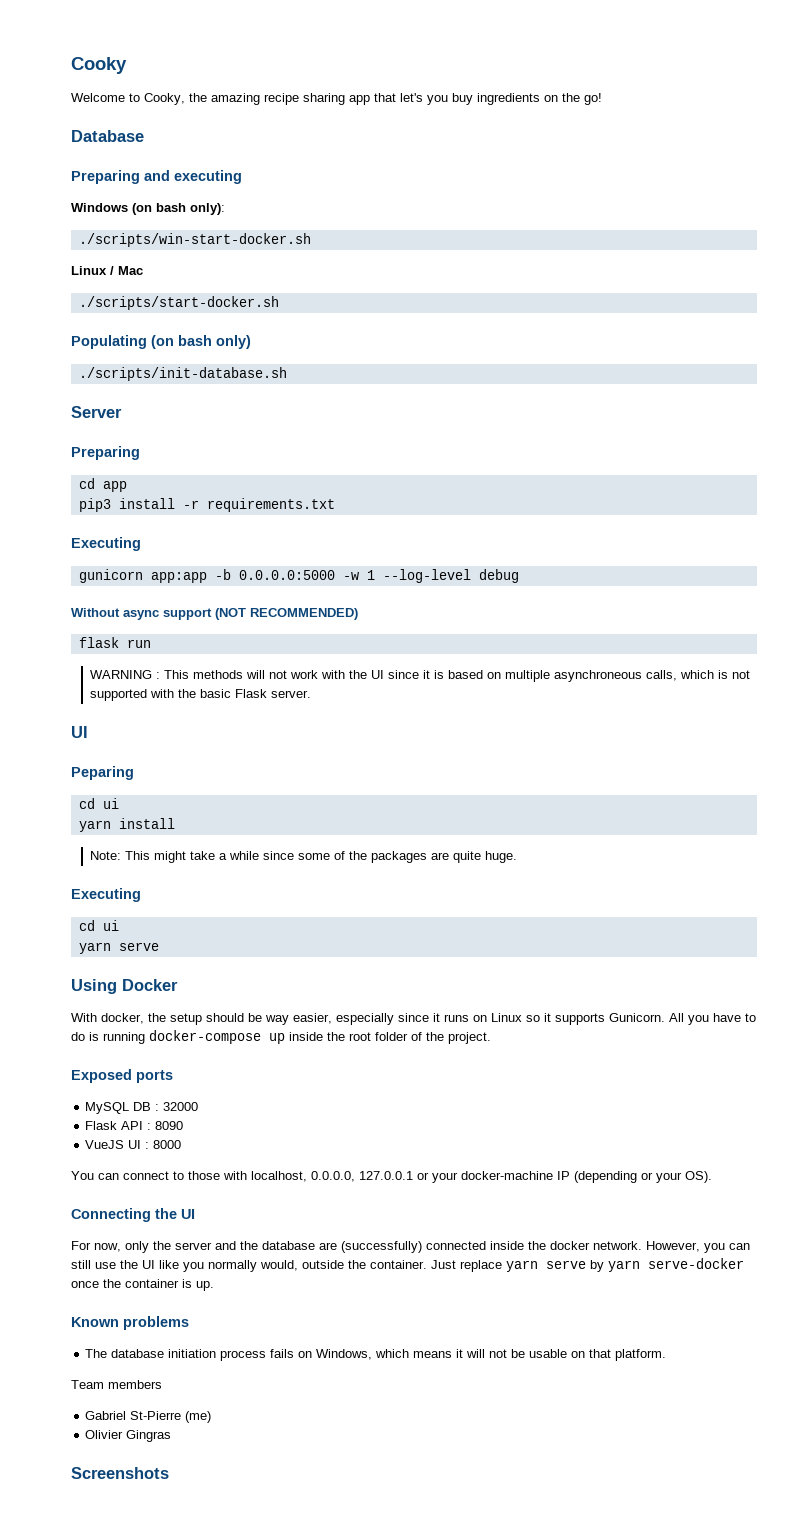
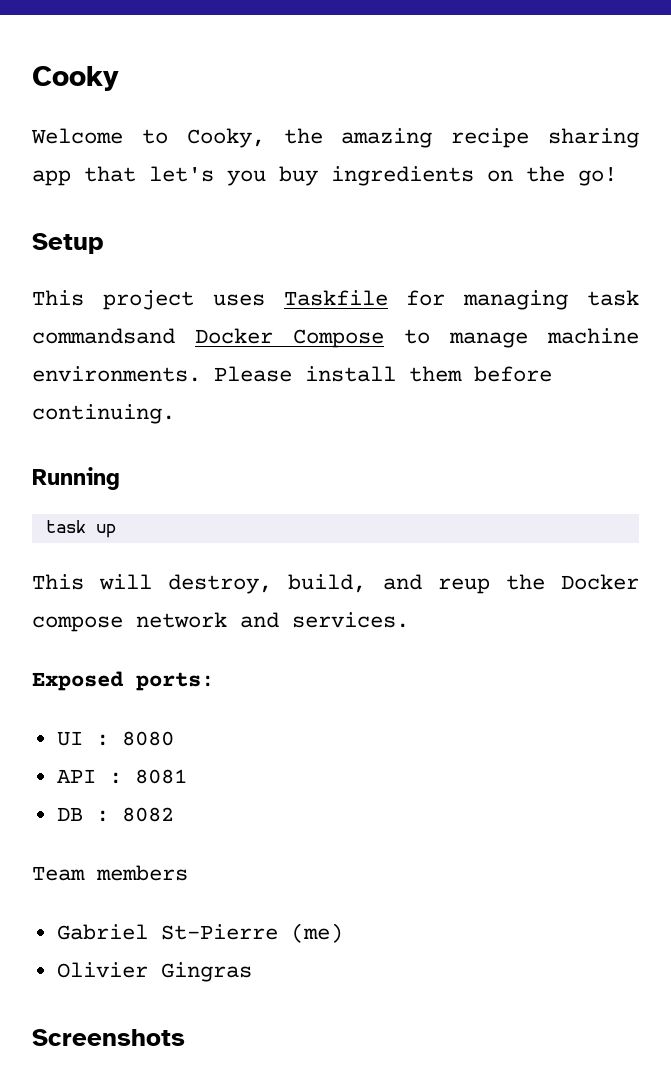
- Database
- Preparing and executing
- Windows (on bash only):
- ./scripts/win-start-docker.sh
- Linux / Mac
- ./scripts/start-docker.sh
- Populating (on bash only)
- ./scripts/init-database.sh
- Server
- Preparing
- cd app
- pip3 install -r requirements.txt
- Executing
- gunicorn app:app -b 0.0.0.0:5000 -w 1 --log-level debug
- Without async support (NOT RECOMMENDED)
- flask run
- WARNING : This methods will not work with the UI since it is based on multiple asynchroneous calls, which is not supported with the basic Flask server.
- UI
- Peparing
- cd ui
- yarn install
- Note: This might take a while since some of the packages are quite huge.
- Executing
- cd ui
- yarn serve
- Using Docker
- With docker, the setup should be way easier, especially since it runs on Linux so it supports Gunicorn. All you have to do is running docker-compose up inside the root folder of the project.
- Exposed ports
- MySQL DB : 32000
- Flask API : 8090
- VueJS UI : 8000
- You can connect to those with localhost, 0.0.0.0, 127.0.0.1 or your docker-machine IP (depending or your OS).
- Connecting the UI
- For now, only the server and the database are (successfully) connected inside the docker network. However, you can still use the UI like you normally would, outside the container. Just replace yarn serve by yarn serve-docker once the container is up.
- Known problems
- The database initiation process fails on Windows, which means it will not be usable on that platform.
+ Setup
+ This project uses Taskfile for managing task commandsand Docker Compose to manage machine environments. Please install them before continuing.
+ Running
+ task up
+ This will destroy, build, and reup the Docker compose network and services.
+ Exposed ports:
+ UI : 8080
+ API : 8081
+ DB : 8082

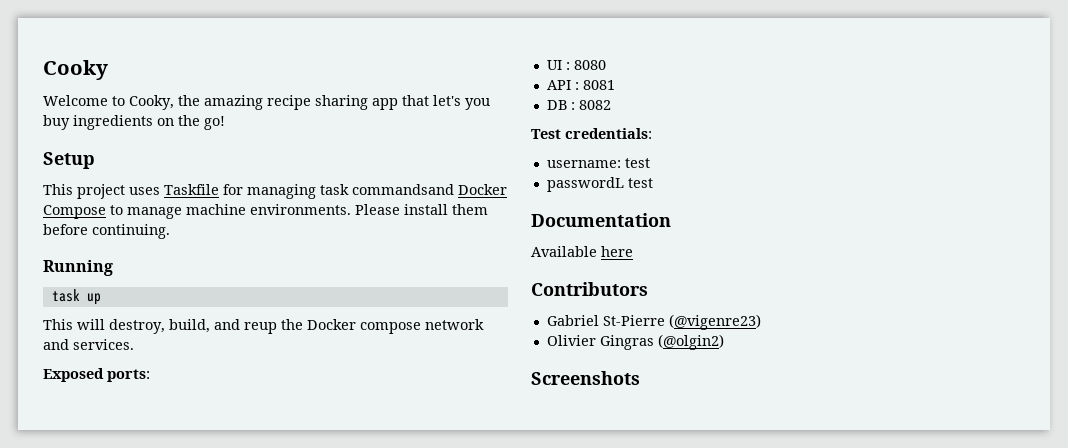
- Team members
+ Test credentials:
+ username: test
+ passwordL test
+ Documentation
+ Available here
+ Contributors
- Gabriel St-Pierre (me)
+ Gabriel St-Pierre (@vigenre23)
- Olivier Gingras
+ Olivier Gingras (@olgin2)

